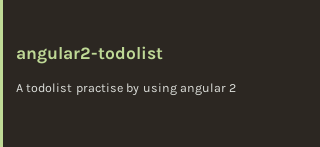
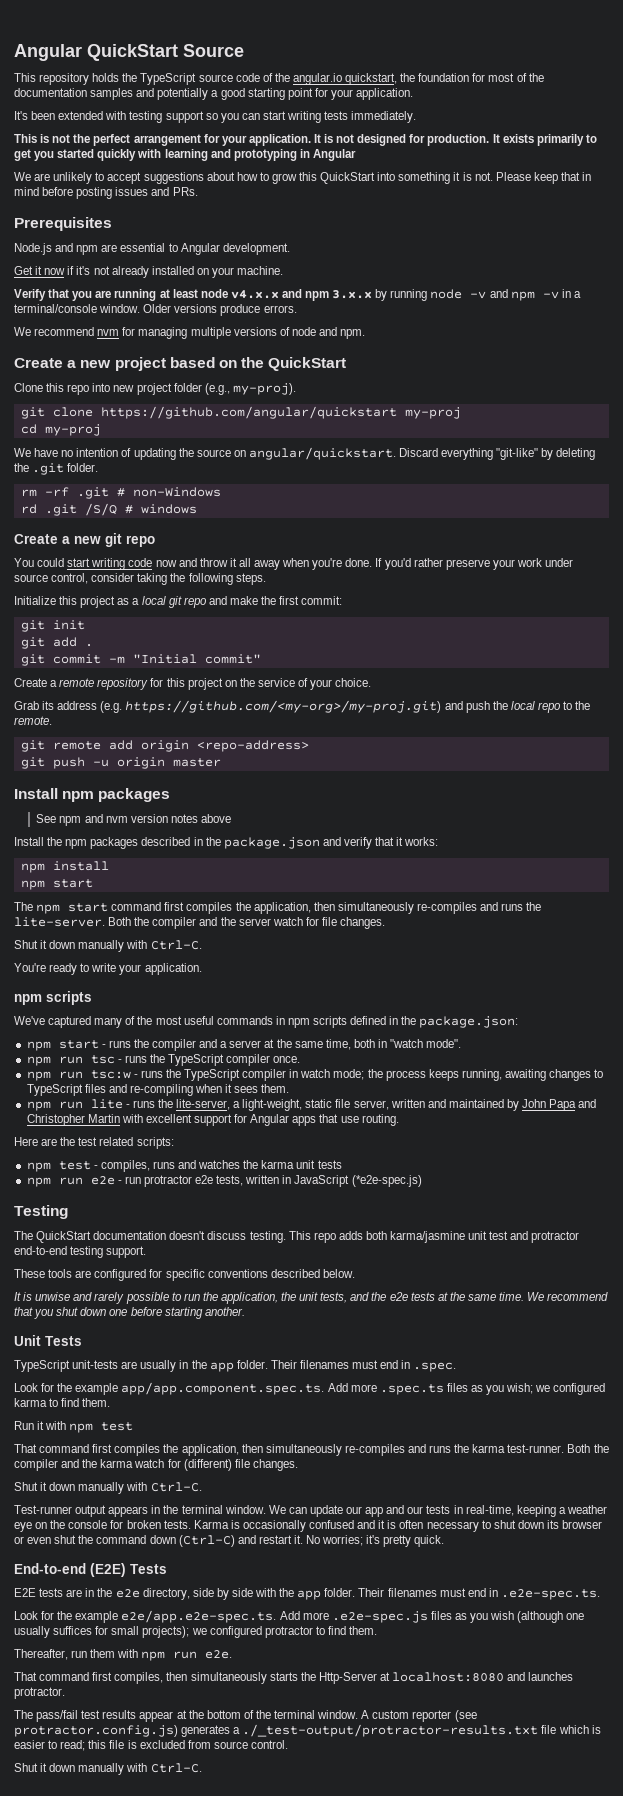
- angular2-todolist
- A todolist practise by using angular 2
+ Angular QuickStart Source
+ This repository holds the TypeScript source code of the angular.io quickstart, the foundation for most of the documentation samples and potentially a good starting point for your application.
+ It's been extended with testing support so you can start writing tests immediately.
+ This is not the perfect arrangement for your application. It is not designed for production. It exists primarily to get you started quickly with learning and prototyping in Angular
+ We are unlikely to accept suggestions about how to grow this QuickStart into something it is not. Please keep that in mind before posting issues and PRs.
+ Prerequisites
+ Node.js and npm are essential to Angular development.
+ Get it now if it's not already installed on your machine.
+ Verify that you are running at least node v4.x.x and npm 3.x.x by running node -v and npm -v in a terminal/console window. Older versions produce errors.
+ We recommend nvm for managing multiple versions of node and npm.
+ Create a new project based on the QuickStart
+ Clone this repo into new project folder (e.g., my-proj).
+ git clone https://github.com/angular/quickstart my-proj
+ cd my-proj
+ We have no intention of updating the source on angular/quickstart. Discard everything "git-like" by deleting the .git folder.
+ rm -rf .git # non-Windows
+ rd .git /S/Q # windows
+ Create a new git repo
+ You could start writing code now and throw it all away when you're done. If you'd rather preserve your work under source control, consider taking the following steps.
+ Initialize this project as a local git repo and make the first commit:
+ git init
+ git add .
+ git commit -m "Initial commit"
+ Create a remote repository for this project on the service of your choice.
+ Grab its address (e.g. https://github.com/<my-org>/my-proj.git) and push the local repo to the remote.
+ git remote add origin <repo-address>
+ git push -u origin master
+ Install npm packages
+ See npm and nvm version notes above
+ Install the npm packages described in the package.json and verify that it works:
+ npm install
+ npm start
+ The npm start command first compiles the application, then simultaneously re-compiles and runs the lite-server. Both the compiler and the server watch for file changes.
+ Shut it down manually with Ctrl-C.
+ You're ready to write your application.
+ npm scripts
+ We've captured many of the most useful commands in npm scripts defined in the package.json:
+ npm start - runs the compiler and a server at the same time, both in "watch mode".
+ npm run tsc - runs the TypeScript compiler once.
+ npm run tsc:w - runs the TypeScript compiler in watch mode; the process keeps running, awaiting changes to TypeScript files and re-compiling when it sees them.
+ npm run lite - runs the lite-server, a light-weight, static file server, written and maintained by John Papa and Christopher Martin with excellent support for Angular apps that use routing.
+ Here are the test related scripts:
+ npm test - compiles, runs and watches the karma unit tests
+ npm run e2e - run protractor e2e tests, written in JavaScript (*e2e-spec.js)
+ Testing
+ The QuickStart documentation doesn't discuss testing. This repo adds both karma/jasmine unit test and protractor end-to-end testing support.
+ These tools are configured for specific conventions described below.
+ It is unwise and rarely possible to run the application, the unit tests, and the e2e tests at the same time. We recommend that you shut down one before starting another.
+ Unit Tests
+ TypeScript unit-tests are usually in the app folder. Their filenames must end in .spec.
+ Look for the example app/app.component.spec.ts. Add more .spec.ts files as you wish; we configured karma to find them.
+ Run it with npm test
+ That command first compiles the application, then simultaneously re-compiles and runs the karma test-runner. Both the compiler and the karma watch for (different) file changes.
+ Shut it down manually with Ctrl-C.
+ Test-runner output appears in the terminal window. We can update our app and our tests in real-time, keeping a weather eye on the console for broken tests. Karma is occasionally confused and it is often necessary to shut down its browser or even shut the command down (Ctrl-C) and restart it. No worries; it's pretty quick.
+ End-to-end (E2E) Tests
+ E2E tests are in the e2e directory, side by side with the app folder. Their filenames must end in .e2e-spec.ts.
+ Look for the example e2e/app.e2e-spec.ts. Add more .e2e-spec.js files as you wish (although one usually suffices for small projects); we configured protractor to find them.
+ Thereafter, run them with npm run e2e.
+ That command first compiles, then simultaneously starts the Http-Server at localhost:8080 and launches protractor.
+ The pass/fail test results appear at the bottom of the terminal window. A custom reporter (see protractor.config.js) generates a ./_test-output/protractor-results.txt file which is easier to read; this file is excluded from source control.
+ Shut it down manually with Ctrl-C.

